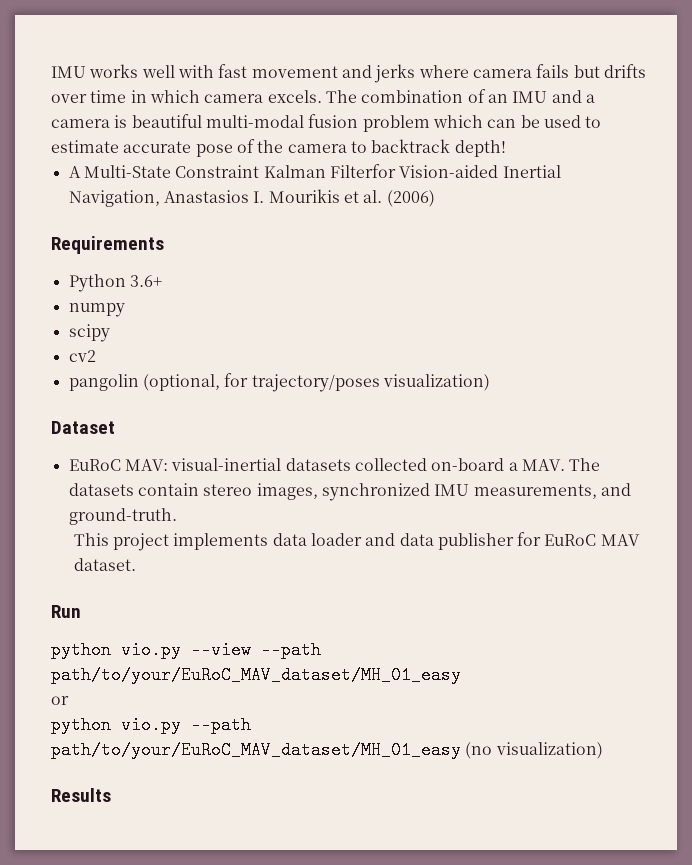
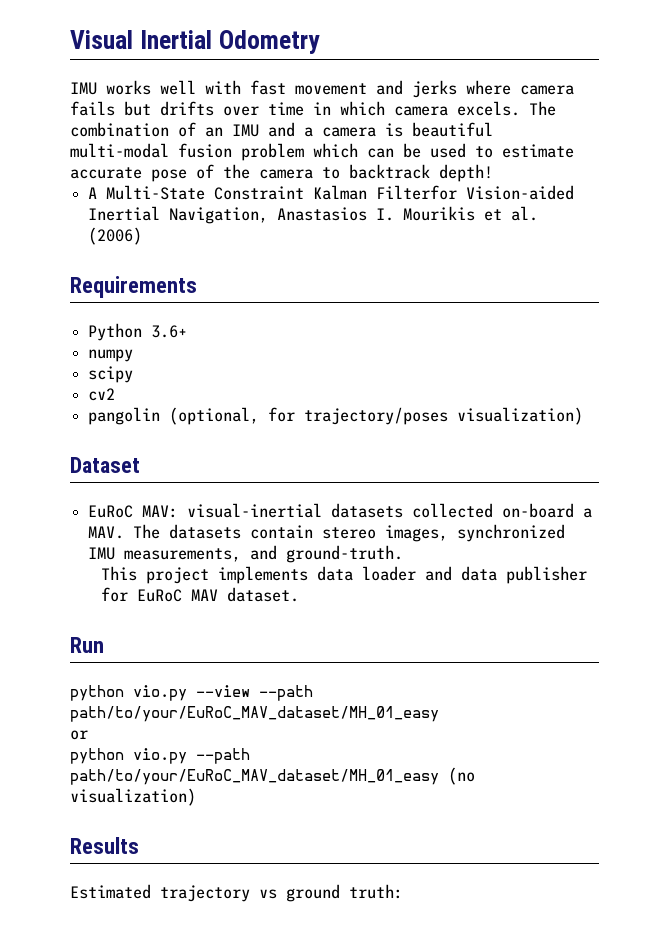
+ Visual Inertial Odometry
+ Estimated trajectory vs ground truth:

